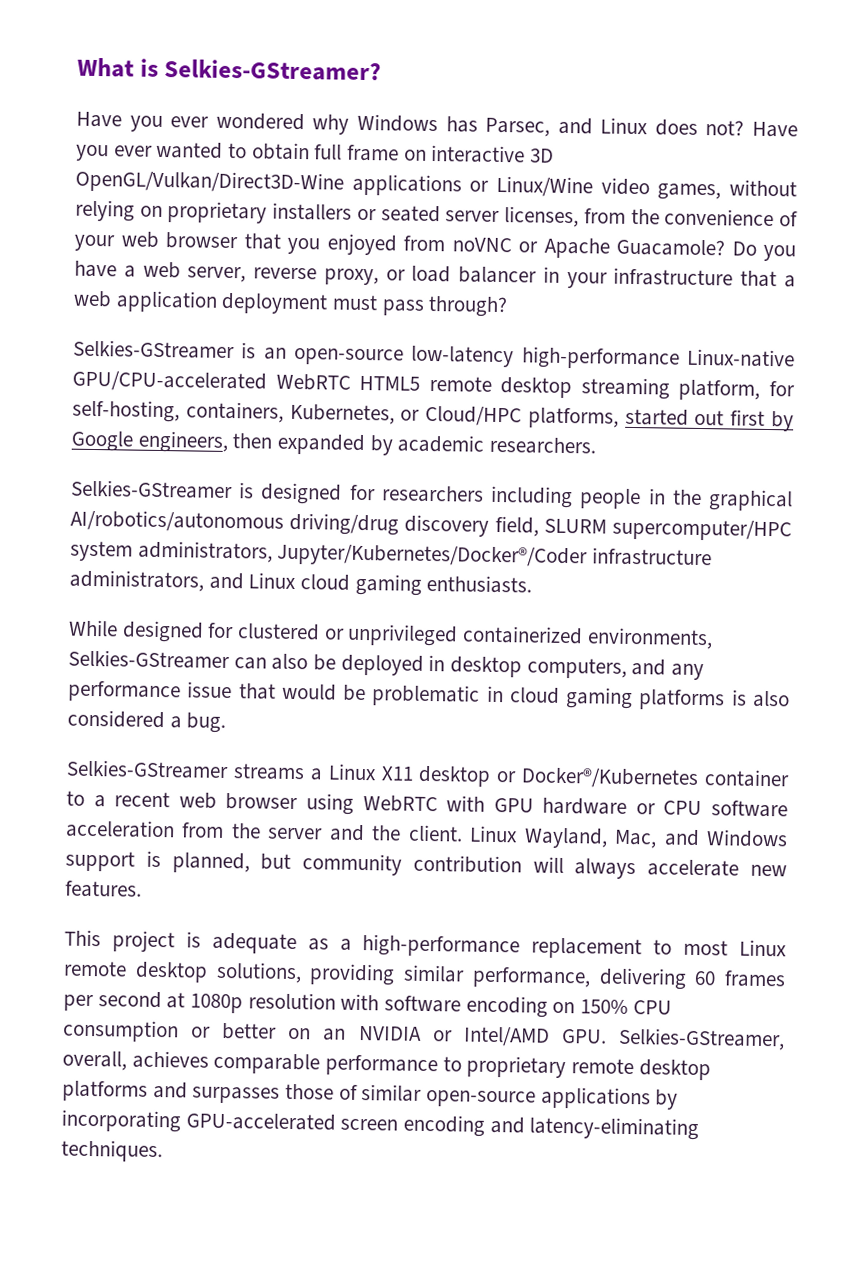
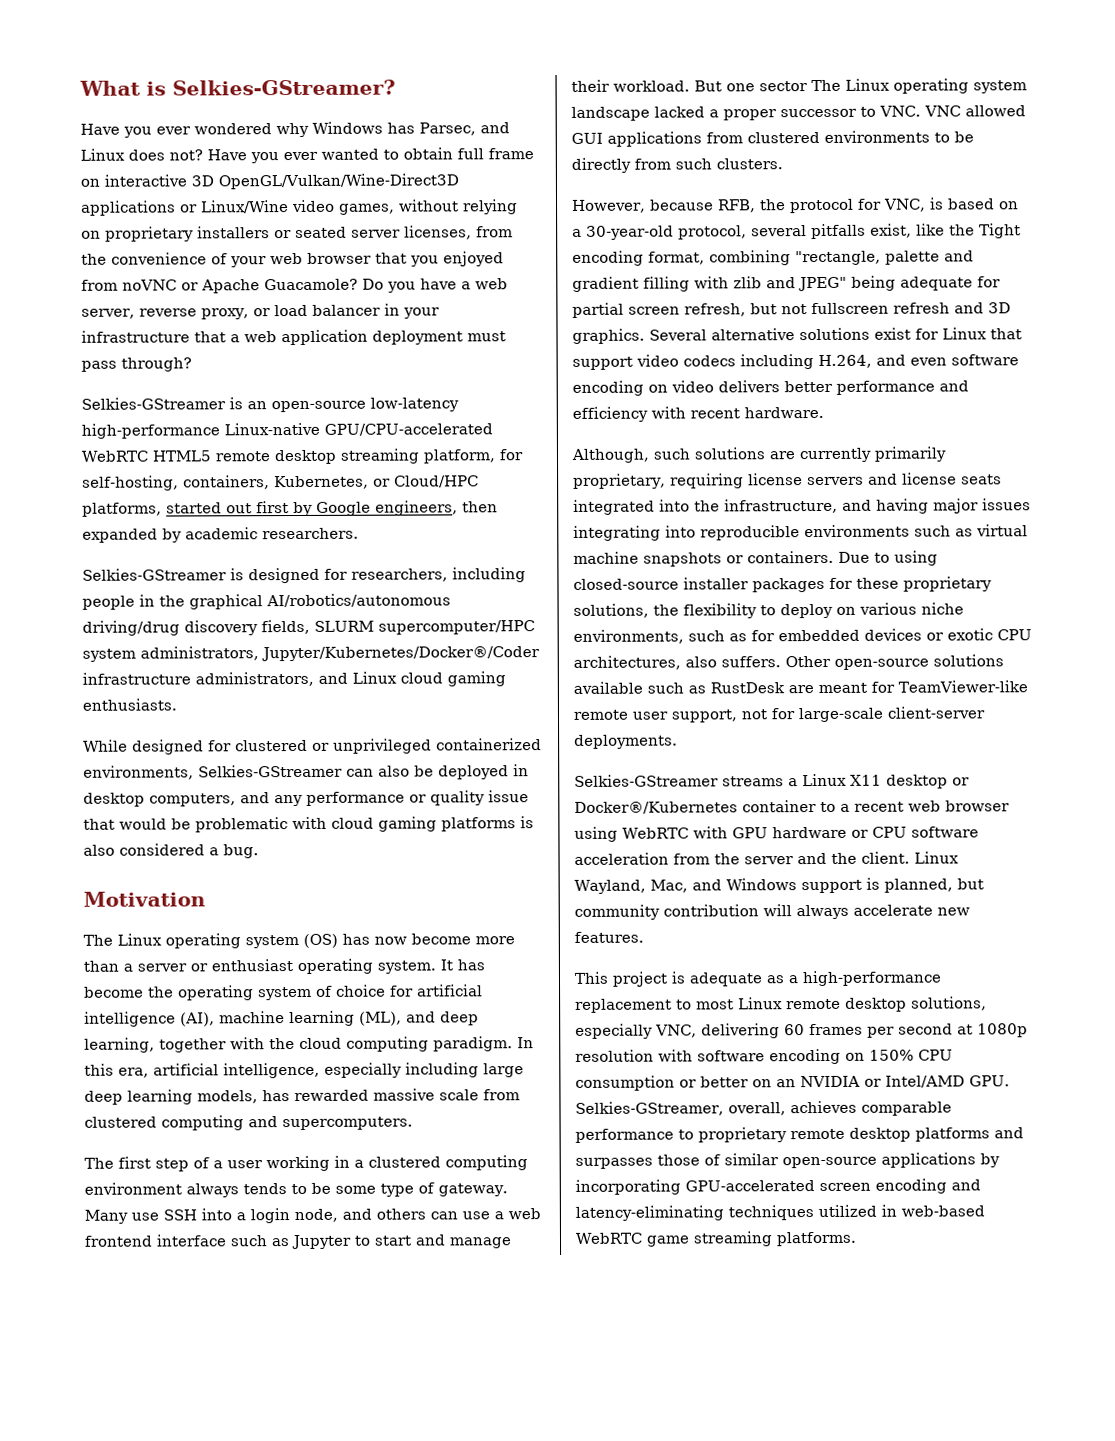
- Have you ever wanted to obtain full frame on interactive 3D OpenGL/Vulkan/Direct3D-Wine applications or Linux/Wine video games, without relying on proprietary installers or seated server licenses, from the convenience of your web browser that you enjoyed from noVNC or Apache Guacamole?
+ Have you ever wanted to obtain full frame on interactive 3D OpenGL/Vulkan/Wine-Direct3D applications or Linux/Wine video games, without relying on proprietary installers or seated server licenses, from the convenience of your web browser that you enjoyed from noVNC or Apache Guacamole?
- Selkies-GStreamer is designed for researchers including people in the graphical AI/robotics/autonomous driving/drug discovery field, SLURM supercomputer/HPC system administrators, Jupyter/Kubernetes/Docker®/Coder infrastructure administrators, and Linux cloud gaming enthusiasts.
+ Selkies-GStreamer is designed for researchers, including people in the graphical AI/robotics/autonomous driving/drug discovery fields, SLURM supercomputer/HPC system administrators, Jupyter/Kubernetes/Docker®/Coder infrastructure administrators, and Linux cloud gaming enthusiasts.
- While designed for clustered or unprivileged containerized environments, Selkies-GStreamer can also be deployed in desktop computers, and any performance issue that would be problematic in cloud gaming platforms is also considered a bug.
+ While designed for clustered or unprivileged containerized environments, Selkies-GStreamer can also be deployed in desktop computers, and any performance or quality issue that would be problematic with cloud gaming platforms is also considered a bug.
+ Motivation
+ The Linux operating system (OS) has now become more than a server or enthusiast operating system. It has become the operating system of choice for artificial intelligence (AI), machine learning (ML), and deep learning, together with the cloud computing paradigm. In this era, artificial intelligence, especially including large deep learning models, has rewarded massive scale from clustered computing and supercomputers.
+ The first step of a user working in a clustered computing environment always tends to be some type of gateway. Many use SSH into a login node, and others can use a web frontend interface such as Jupyter to start and manage their workload. But one sector The Linux operating system landscape lacked a proper successor to VNC. VNC allowed GUI applications from clustered environments to be directly from such clusters.
+ However, because RFB, the protocol for VNC, is based on a 30-year-old protocol, several pitfalls exist, like the Tight encoding format, combining "rectangle, palette and gradient filling with zlib and JPEG" being adequate for partial screen refresh, but not fullscreen refresh and 3D graphics. Several alternative solutions exist for Linux that support video codecs including H.264, and even software encoding on video delivers better performance and efficiency with recent hardware.
+ Although, such solutions are currently primarily proprietary, requiring license servers and license seats integrated into the infrastructure, and having major issues integrating into reproducible environments such as virtual machine snapshots or containers. Due to using closed-source installer packages for these proprietary solutions, the flexibility to deploy on various niche environments, such as for embedded devices or exotic CPU architectures, also suffers. Other open-source solutions available such as RustDesk are meant for TeamViewer-like remote user support, not for large-scale client-server deployments.
- This project is adequate as a high-performance replacement to most Linux remote desktop solutions, providing similar performance, delivering 60 frames per second at 1080p resolution with software encoding on 150% CPU consumption or better on an NVIDIA or Intel/AMD GPU. Selkies-GStreamer, overall, achieves comparable performance to proprietary remote desktop platforms and surpasses those of similar open-source applications by incorporating GPU-accelerated screen encoding and latency-eliminating techniques.
+ This project is adequate as a high-performance replacement to most Linux remote desktop solutions, especially VNC, delivering 60 frames per second at 1080p resolution with software encoding on 150% CPU consumption or better on an NVIDIA or Intel/AMD GPU. Selkies-GStreamer, overall, achieves comparable performance to proprietary remote desktop platforms and surpasses those of similar open-source applications by incorporating GPU-accelerated screen encoding and latency-eliminating techniques utilized in web-based WebRTC game streaming platforms.

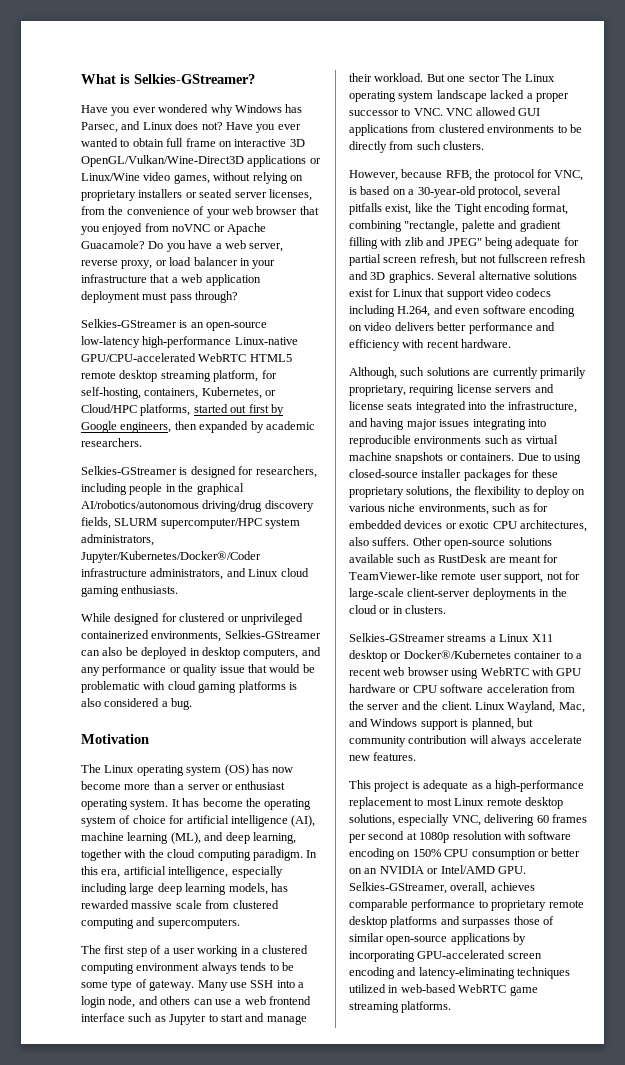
- Other open-source solutions available such as RustDesk are meant for TeamViewer-like remote user support, not for large-scale client-server deployments.
+ Other open-source solutions available such as RustDesk are meant for TeamViewer-like remote user support, not for large-scale client-server deployments in the cloud or in clusters.

